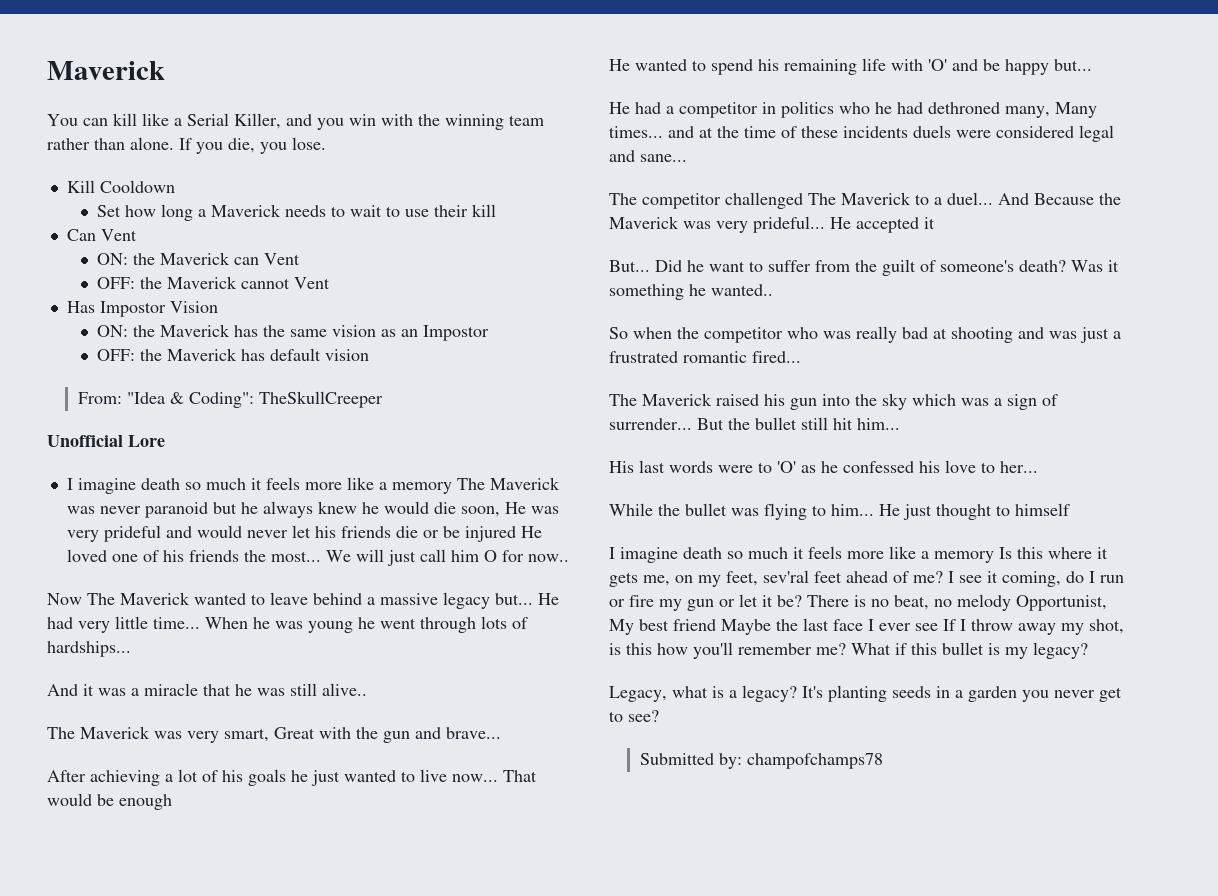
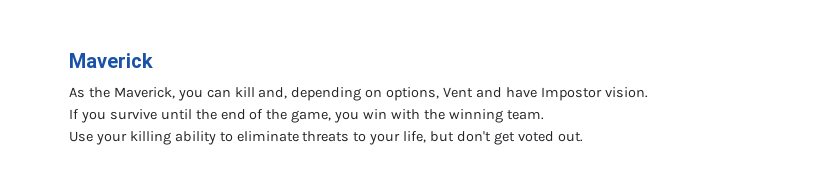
- You can kill like a Serial Killer, and you win with the winning team rather than alone. If you die, you lose.
- Kill Cooldown
- Set how long a Maverick needs to wait to use their kill
- Can Vent
- ON: the Maverick can Vent
- OFF: the Maverick cannot Vent
- Has Impostor Vision
- ON: the Maverick has the same vision as an Impostor
- OFF: the Maverick has default vision
- From: "Idea & Coding": TheSkullCreeper
- Unofficial Lore
- I imagine death so much it feels more like a memory The Maverick was never paranoid but he always knew he would die soon, He was very prideful and would never let his friends die or be injured He loved one of his friends the most... We will just call him O for now..
- Now The Maverick wanted to leave behind a massive legacy but... He had very little time... When he was young he went through lots of hardships...
- And it was a miracle that he was still alive..
- The Maverick was very smart, Great with the gun and brave...
- After achieving a lot of his goals he just wanted to live now... That would be enough
- He wanted to spend his remaining life with 'O' and be happy but...
- He had a competitor in politics who he had dethroned many, Many times... and at the time of these incidents duels were considered legal and sane...
- The competitor challenged The Maverick to a duel... And Because the Maverick was very prideful... He accepted it
- But... Did he want to suffer from the guilt of someone's death? Was it something he wanted..
- So when the competitor who was really bad at shooting and was just a frustrated romantic fired...
- The Maverick raised his gun into the sky which was a sign of surrender... But the bullet still hit him...
- His last words were to 'O' as he confessed his love to her...
- While the bullet was flying to him... He just thought to himself
- I imagine death so much it feels more like a memory Is this where it gets me, on my feet, sev'ral feet ahead of me? I see it coming, do I run or fire my gun or let it be? There is no beat, no melody Opportunist, My best friend Maybe the last face I ever see If I throw away my shot, is this how you'll remember me? What if this bullet is my legacy?
- Legacy, what is a legacy? It's planting seeds in a garden you never get to see?
- Submitted by: champofchamps78
+ As the Maverick, you can kill and, depending on options, Vent and have Impostor vision.
+ If you survive until the end of the game, you win with the winning team.
+ Use your killing ability to eliminate threats to your life, but don't get voted out.

